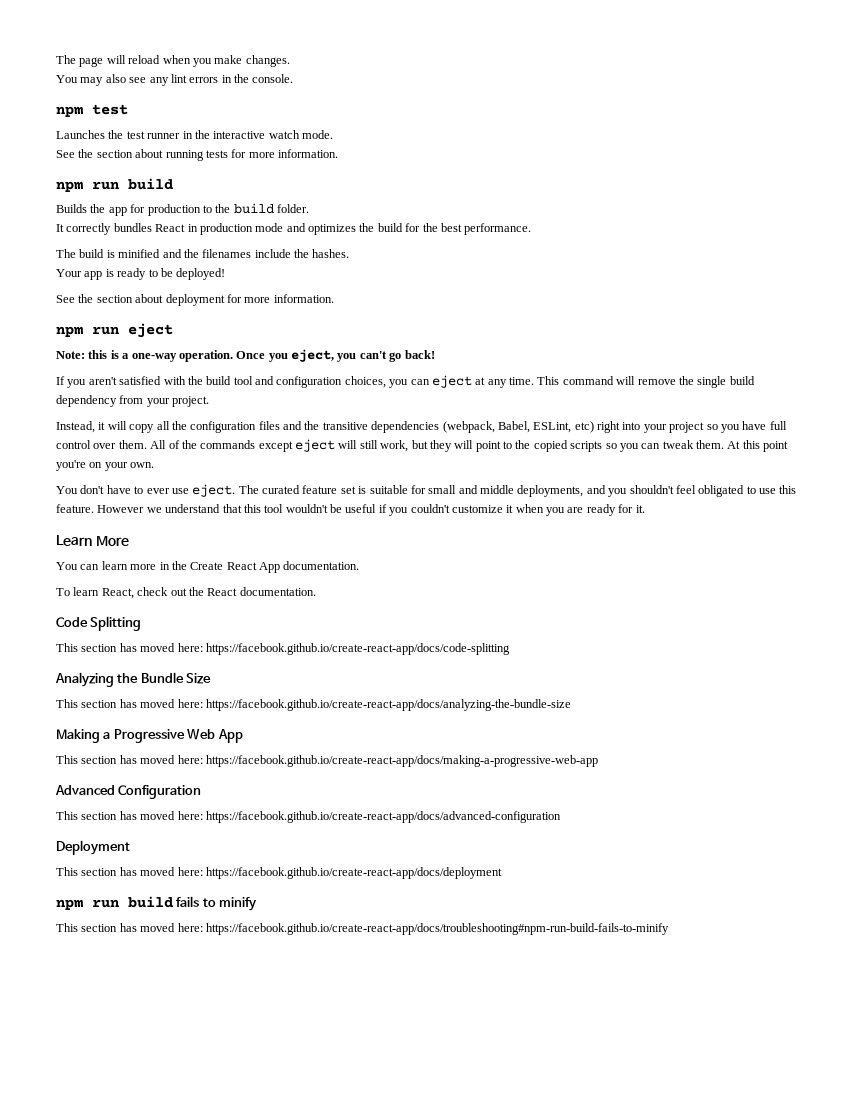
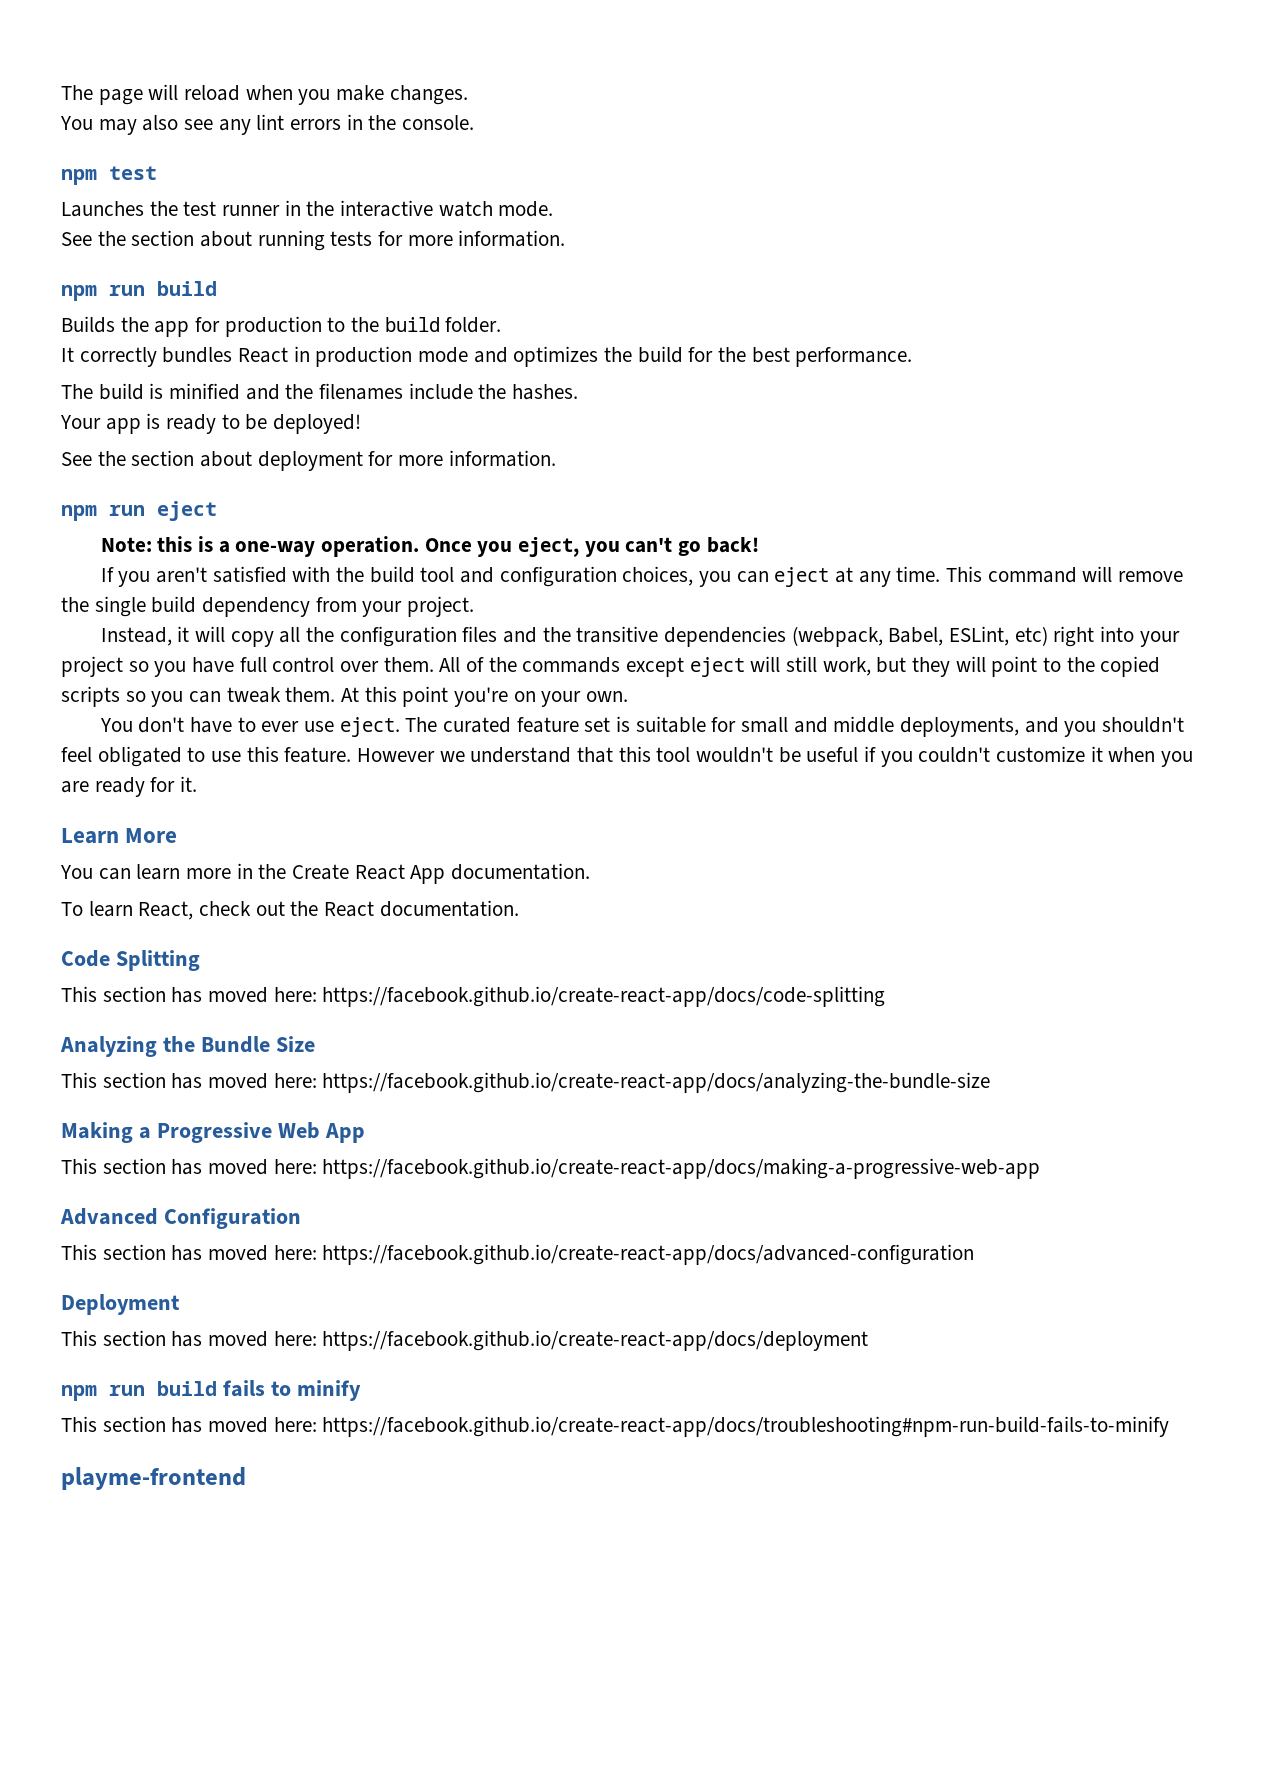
+ playme-frontend

